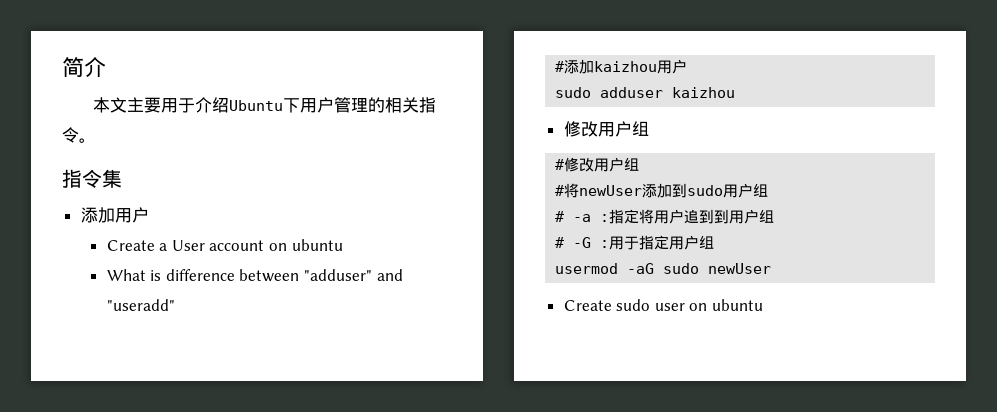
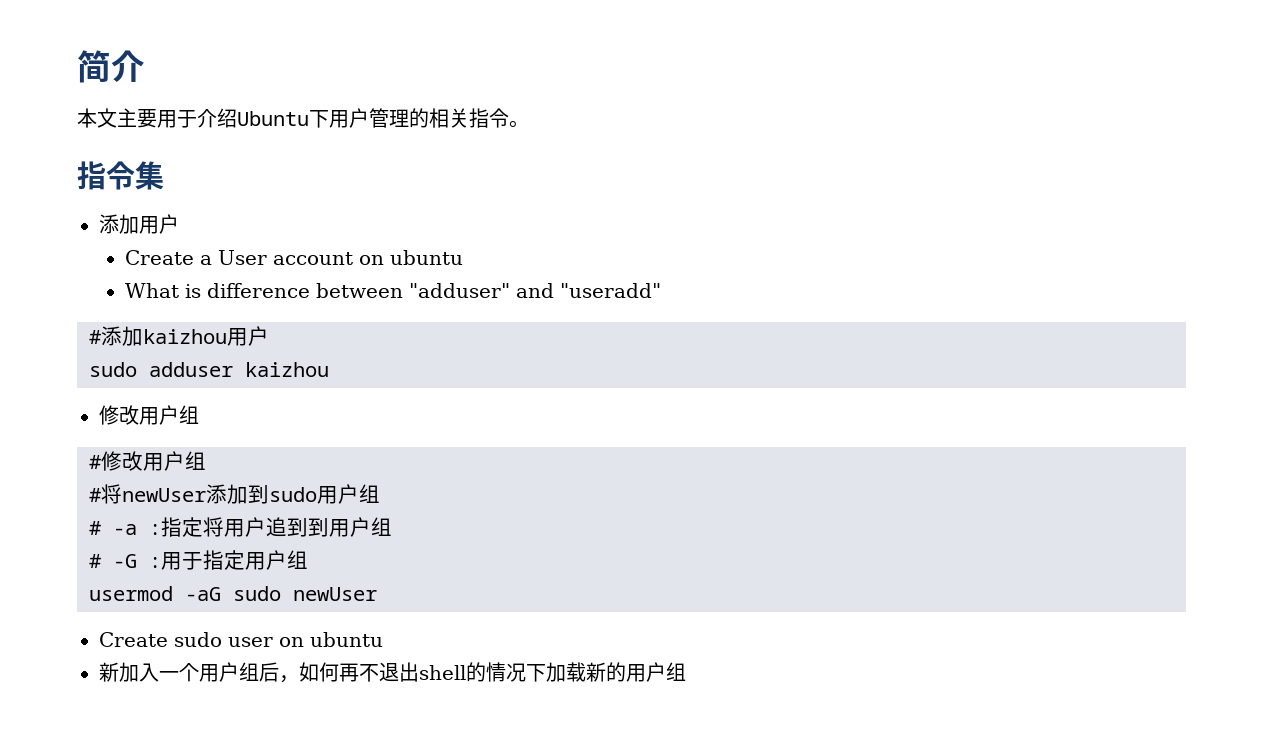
+ 新加入一个用户组后，如何再不退出shell的情况下加载新的用户组

